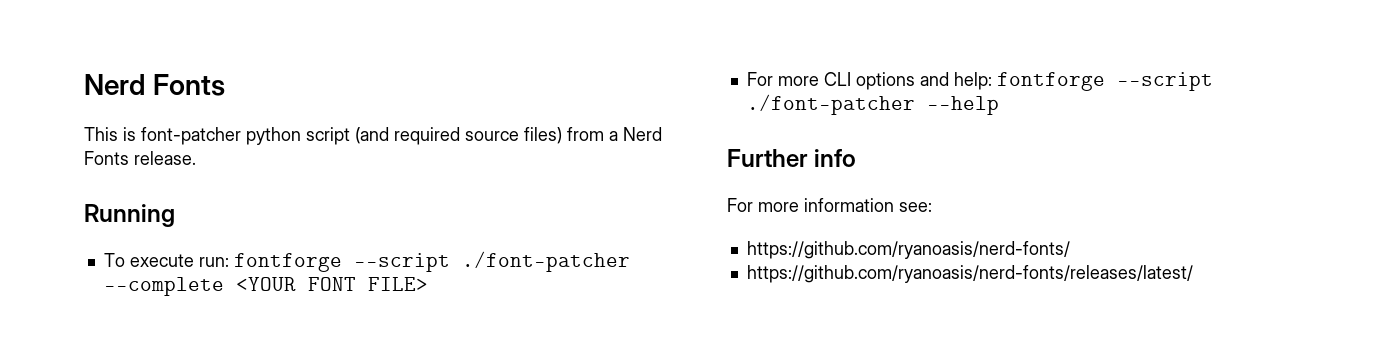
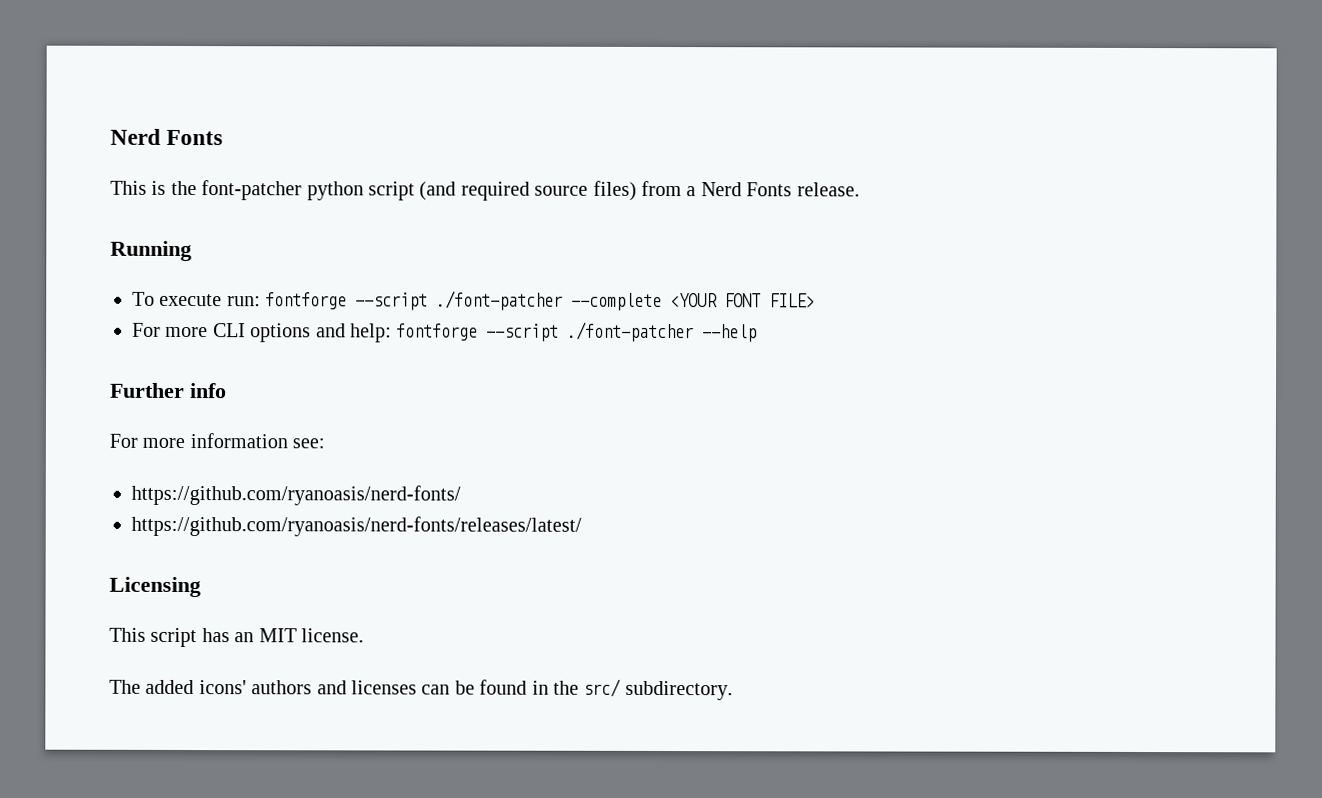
- This is font-patcher python script (and required source files) from a Nerd Fonts release.
+ This is the font-patcher python script (and required source files) from a Nerd Fonts release.
+ Licensing
+ This script has an MIT license.
+ The added icons' authors and licenses can be found in the src/ subdirectory.

